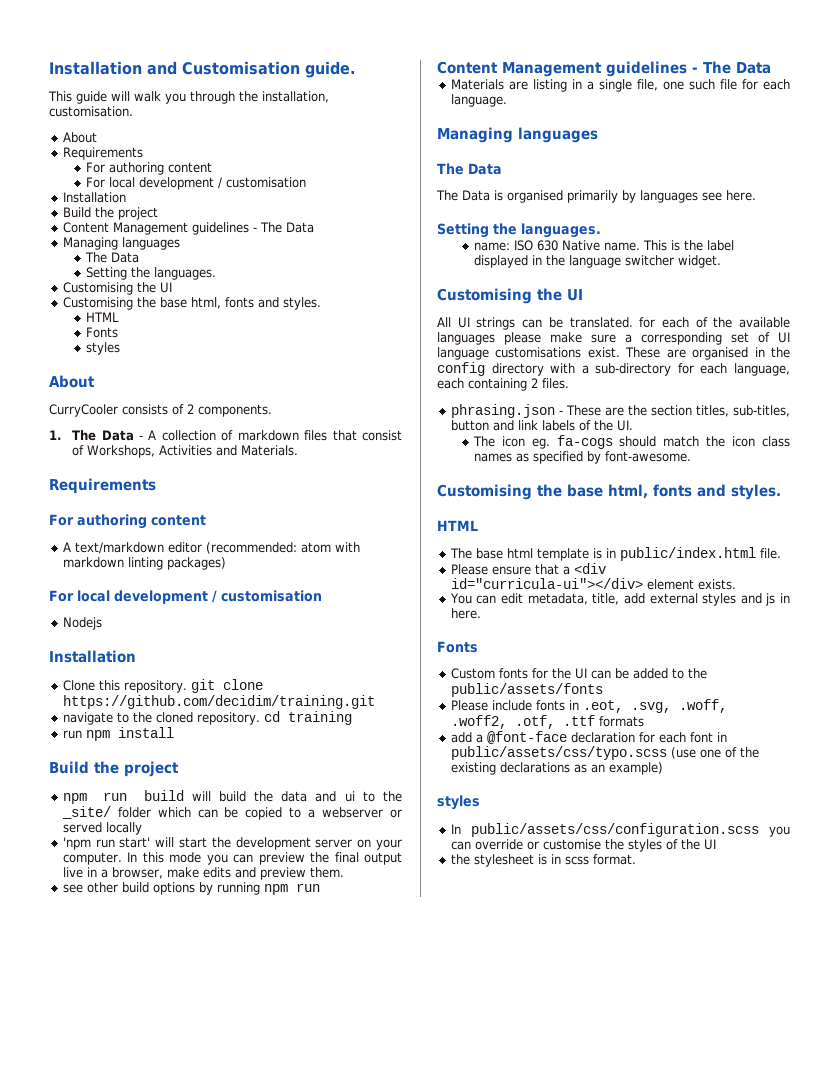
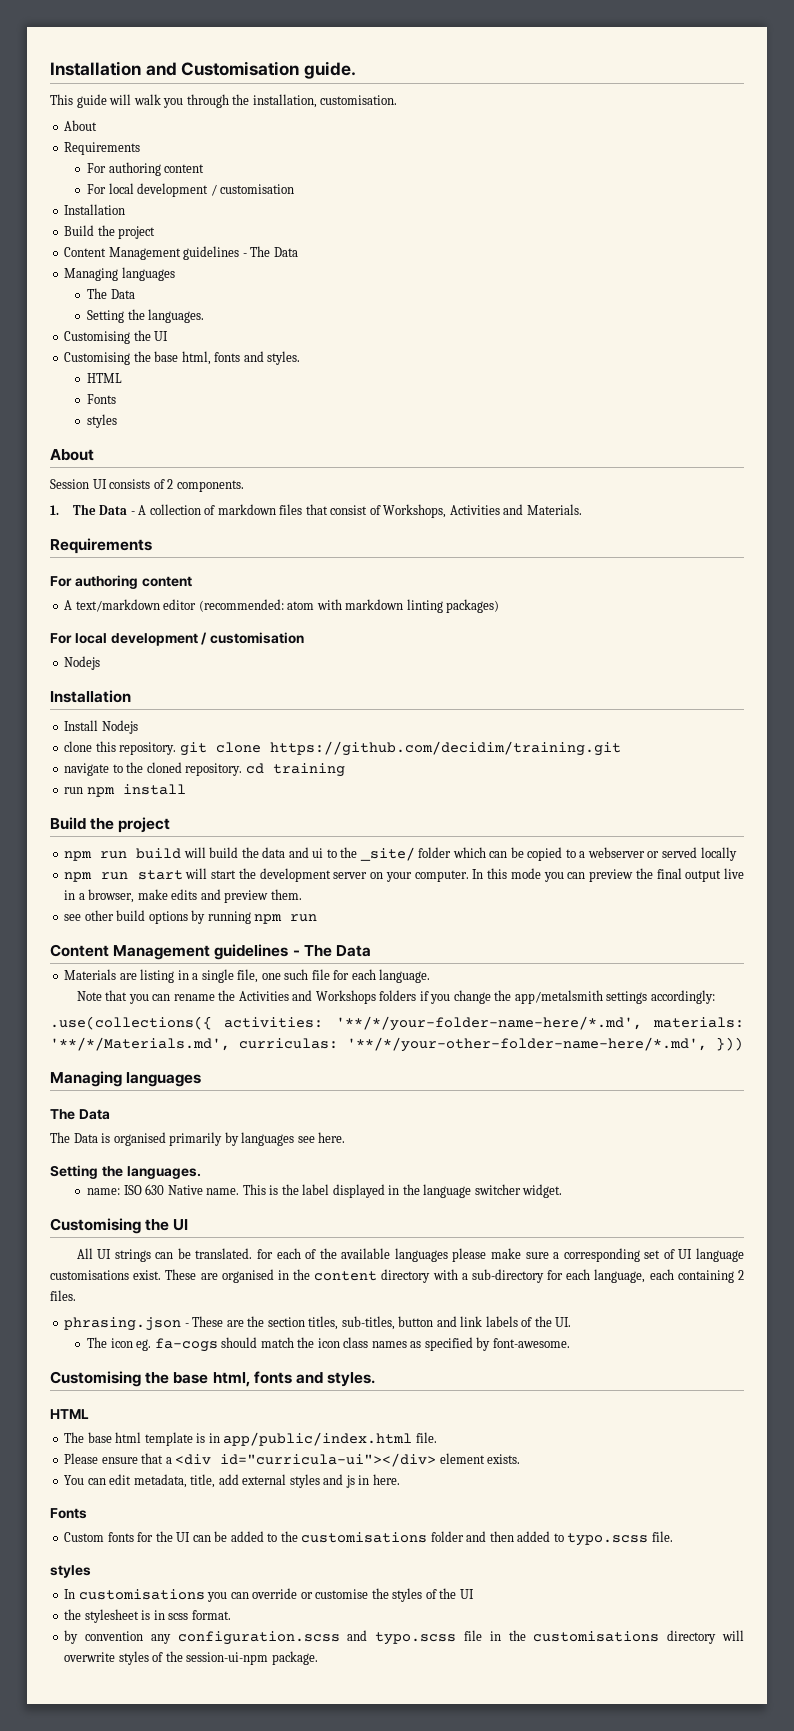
- CurryCooler consists of 2 components.
+ Session UI consists of 2 components.
- Clone this repository. git clone https://github.com/decidim/training.git
+ Install Nodejs
+ clone this repository. git clone https://github.com/decidim/training.git
- 'npm run start' will start the development server on your computer.
+ npm run start will start the development server on your computer.
+ Note that you can rename the Activities and Workshops folders if you change the app/metalsmith settings accordingly:
+ .use(collections({ activities: '**/*/your-folder-name-here/*.md', materials: '**/*/Materials.md', curriculas: '**/*/your-other-folder-name-here/*.md', }))
- These are organised in the config directory with a sub-directory for each language, each containing 2 files.
+ These are organised in the content directory with a sub-directory for each language, each containing 2 files.
- The base html template is in public/index.html file.
+ The base html template is in app/public/index.html file.
- Custom fonts for the UI can be added to the public/assets/fonts
- Please include fonts in .eot, .svg, .woff, .woff2, .otf, .ttf formats
- add a @font-face declaration for each font in public/assets/css/typo.scss (use one of the existing declarations as an example)
+ Custom fonts for the UI can be added to the customisations folder and then added to typo.scss file.
- In public/assets/css/configuration.scss you can override or customise the styles of the UI
+ In customisations you can override or customise the styles of the UI
+ by convention any configuration.scss and typo.scss file in the customisations directory will overwrite styles of the session-ui-npm package.

